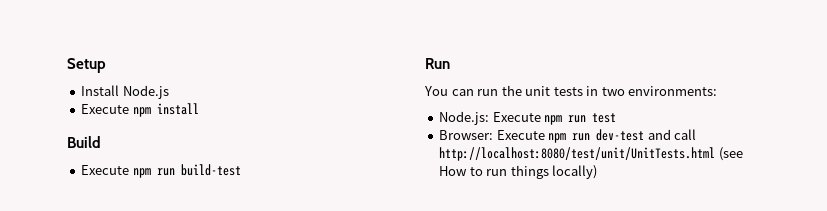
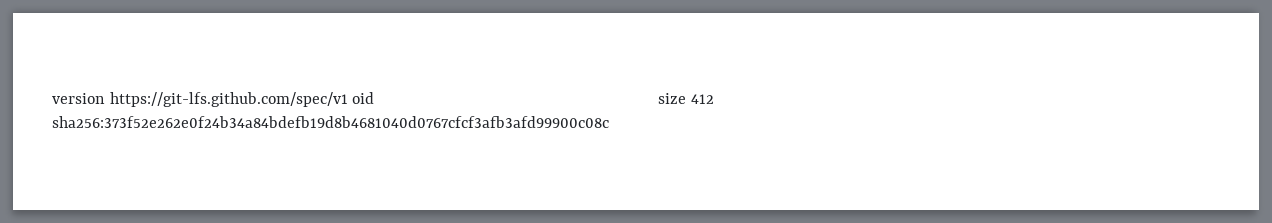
- Setup
- Install Node.js
- Execute npm install
- Build
- Execute npm run build-test
- Run
- You can run the unit tests in two environments:
- Node.js: Execute npm run test
- Browser: Execute npm run dev-test and call http://localhost:8080/test/unit/UnitTests.html (see How to run things locally)
+ version https://git-lfs.github.com/spec/v1 oid sha256:373f52e262e0f24b34a84bdefb19d8b4681040d0767cfcf3afb3afd99900c08c size 412

